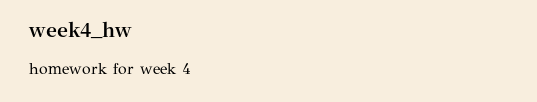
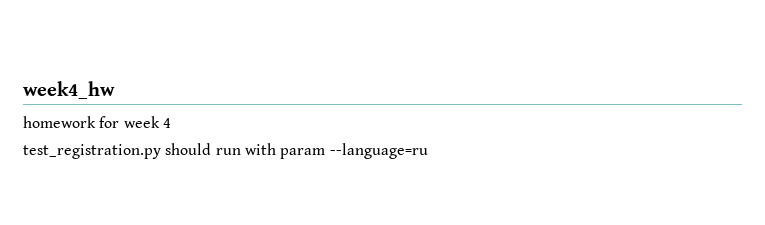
+ test_registration.py should run with param --language=ru

